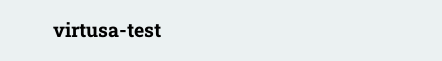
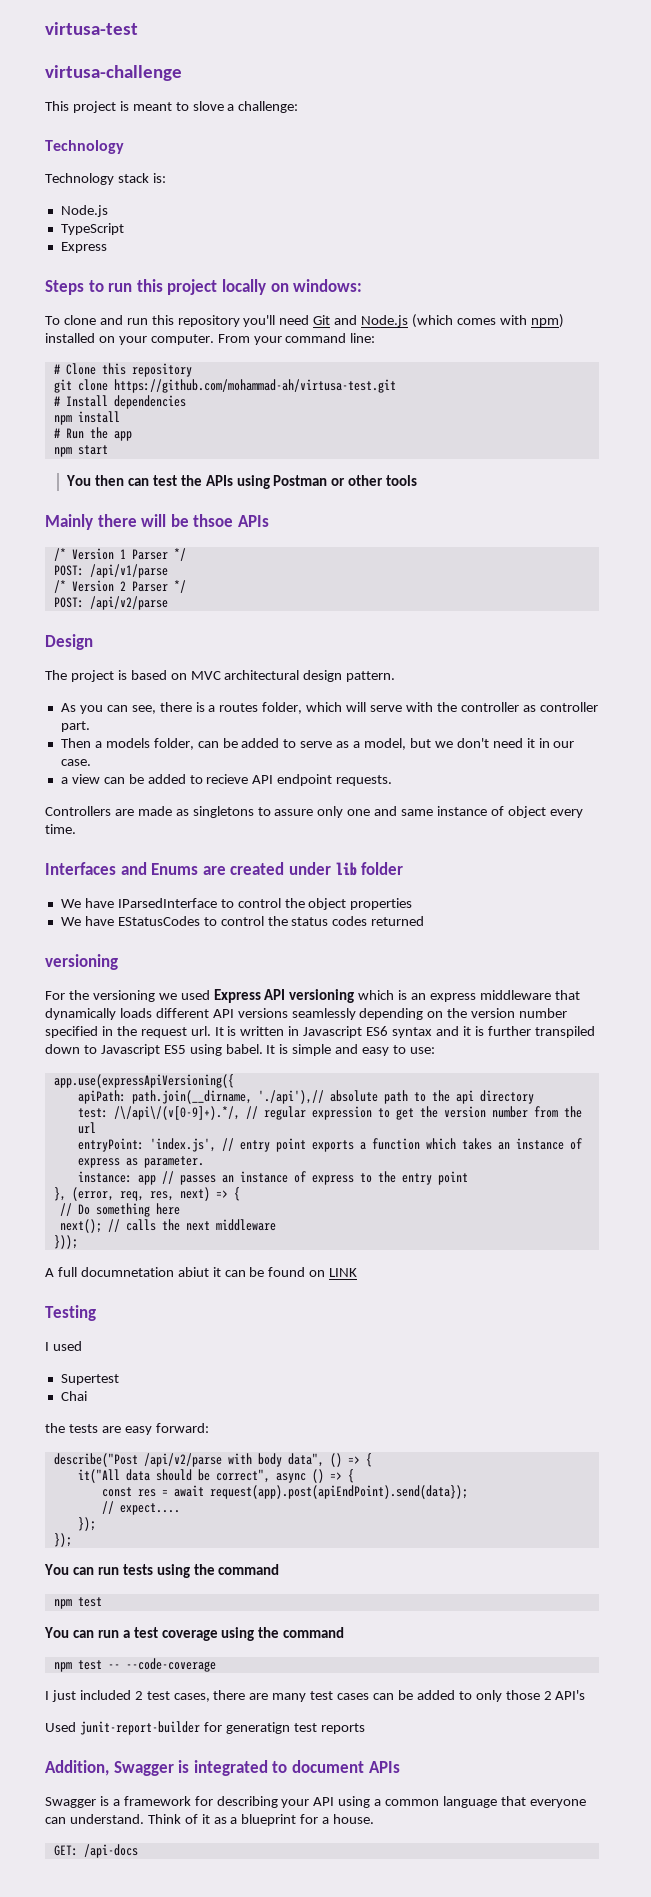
+ virtusa-challenge
+ This project is meant to slove a challenge:
+ Technology
+ Technology stack is:
+ Node.js
+ TypeScript
+ Express
+ Steps to run this project locally on windows:
+ To clone and run this repository you'll need Git and Node.js (which comes with npm) installed on your computer. From your command line:
+ # Clone this repository
+ git clone https://github.com/mohammad-ah/virtusa-test.git
+ # Install dependencies
+ npm install
+ # Run the app
+ npm start
+ You then can test the APIs using Postman or other tools
+ Mainly there will be thsoe APIs
+ /* Version 1 Parser */
+ POST: /api/v1/parse
+ /* Version 2 Parser */
+ POST: /api/v2/parse
+ Design
+ The project is based on MVC architectural design pattern.
+ As you can see, there is a routes folder, which will serve with the controller as controller part.
+ Then a models folder, can be added to serve as a model, but we don't need it in our case.
+ a view can be added to recieve API endpoint requests.
+ Controllers are made as singletons to assure only one and same instance of object every time.
+ Interfaces and Enums are created under lib folder
+ We have IParsedInterface to control the object properties
+ We have EStatusCodes to control the status codes returned
+ versioning
+ For the versioning we used Express API versioning which is an express middleware that dynamically loads different API versions seamlessly depending on the version number specified in the request url. It is written in Javascript ES6 syntax and it is further transpiled down to Javascript ES5 using babel. It is simple and easy to use:
+ app.use(expressApiVersioning({
+ apiPath: path.join(__dirname, './api'),// absolute path to the api directory
+ test: /\/api\/(v[0-9]+).*/, // regular expression to get the version number from the url
+ entryPoint: 'index.js', // entry point exports a function which takes an instance of express as parameter.
+ instance: app // passes an instance of express to the entry point
+ }, (error, req, res, next) => {
+ // Do something here
+ next(); // calls the next middleware
+ }));
+ A full documnetation abiut it can be found on LINK
+ Testing
+ I used
+ Supertest
+ Chai
+ the tests are easy forward:
+ describe("Post /api/v2/parse with body data", () => {
+ it("All data should be correct", async () => {
+ const res = await request(app).post(apiEndPoint).send(data});
+ // expect....
+ });
+ });
+ You can run tests using the command
+ npm test
+ You can run a test coverage using the command
+ npm test -- --code-coverage
+ I just included 2 test cases, there are many test cases can be added to only those 2 API's
+ Used junit-report-builder for generatign test reports
+ Addition, Swagger is integrated to document APIs
+ Swagger is a framework for describing your API using a common language that everyone can understand. Think of it as a blueprint for a house.
+ GET: /api-docs

